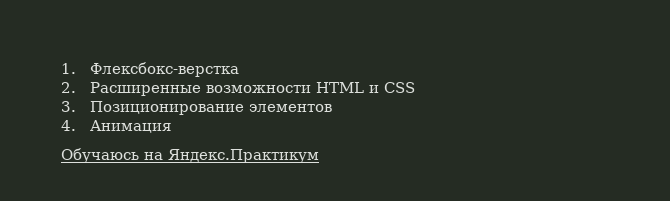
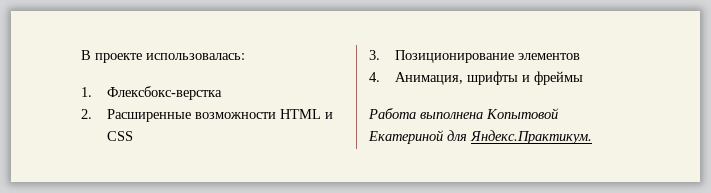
+ В проекте использовалась:
- 4. Анимация
- Обучаюсь на Яндекс.Практикум
+ 4. Анимация, шрифты и фреймы
+ Работа выполнена Копытовой Екатериной для Яндекс.Практикум.

